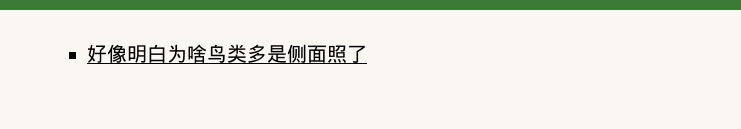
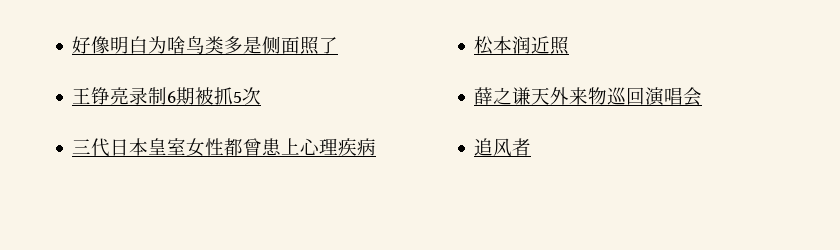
+ 王铮亮录制6期被抓5次
+ 三代日本皇室女性都曾患上心理疾病
+ 松本润近照
+ 薛之谦天外来物巡回演唱会
+ 追风者

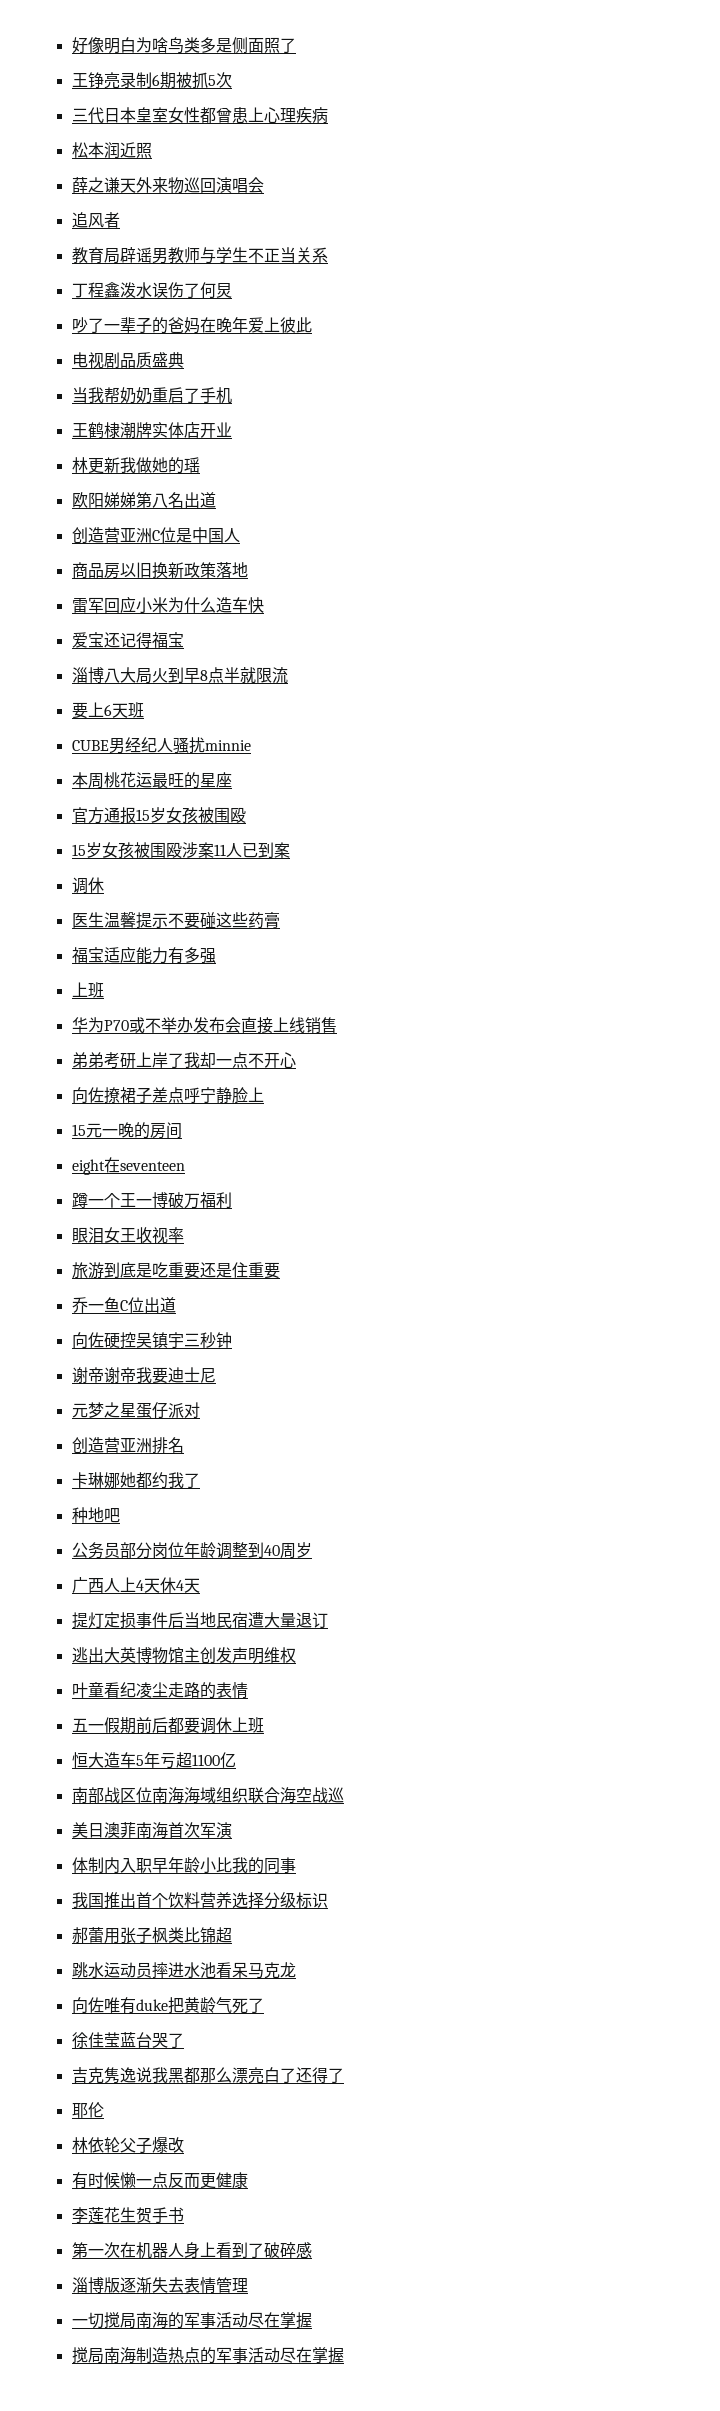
+ 教育局辟谣男教师与学生不正当关系
+ 丁程鑫泼水误伤了何炅
+ 吵了一辈子的爸妈在晚年爱上彼此
+ 电视剧品质盛典
+ 当我帮奶奶重启了手机
+ 王鹤棣潮牌实体店开业
+ 林更新我做她的瑶
+ 欧阳娣娣第八名出道
+ 创造营亚洲C位是中国人
+ 商品房以旧换新政策落地
+ 雷军回应小米为什么造车快
+ 爱宝还记得福宝
+ 淄博八大局火到早8点半就限流
+ 要上6天班
+ CUBE男经纪人骚扰minnie
+ 本周桃花运最旺的星座
+ 官方通报15岁女孩被围殴
+ 15岁女孩被围殴涉案11人已到案
+ 调休
+ 医生温馨提示不要碰这些药膏
+ 福宝适应能力有多强
+ 上班
+ 华为P70或不举办发布会直接上线销售
+ 弟弟考研上岸了我却一点不开心
+ 向佐撩裙子差点呼宁静脸上
+ 15元一晚的房间
+ eight在seventeen
+ 蹲一个王一博破万福利
+ 眼泪女王收视率
+ 旅游到底是吃重要还是住重要
+ 乔一鱼C位出道
+ 向佐硬控吴镇宇三秒钟
+ 谢帝谢帝我要迪士尼
+ 元梦之星蛋仔派对
+ 创造营亚洲排名
+ 卡琳娜她都约我了
+ 种地吧
+ 公务员部分岗位年龄调整到40周岁
+ 广西人上4天休4天
+ 提灯定损事件后当地民宿遭大量退订
+ 逃出大英博物馆主创发声明维权
+ 叶童看纪凌尘走路的表情
+ 五一假期前后都要调休上班
+ 恒大造车5年亏超1100亿
+ 南部战区位南海海域组织联合海空战巡
+ 美日澳菲南海首次军演
+ 体制内入职早年龄小比我的同事
+ 我国推出首个饮料营养选择分级标识
+ 郝蕾用张子枫类比锦超
+ 跳水运动员摔进水池看呆马克龙
+ 向佐唯有duke把黄龄气死了
+ 徐佳莹蓝台哭了
+ 吉克隽逸说我黑都那么漂亮白了还得了
+ 耶伦
+ 林依轮父子爆改
+ 有时候懒一点反而更健康
+ 李莲花生贺手书
+ 第一次在机器人身上看到了破碎感
+ 淄博版逐渐失去表情管理
+ 一切搅局南海的军事活动尽在掌握
+ 搅局南海制造热点的军事活动尽在掌握

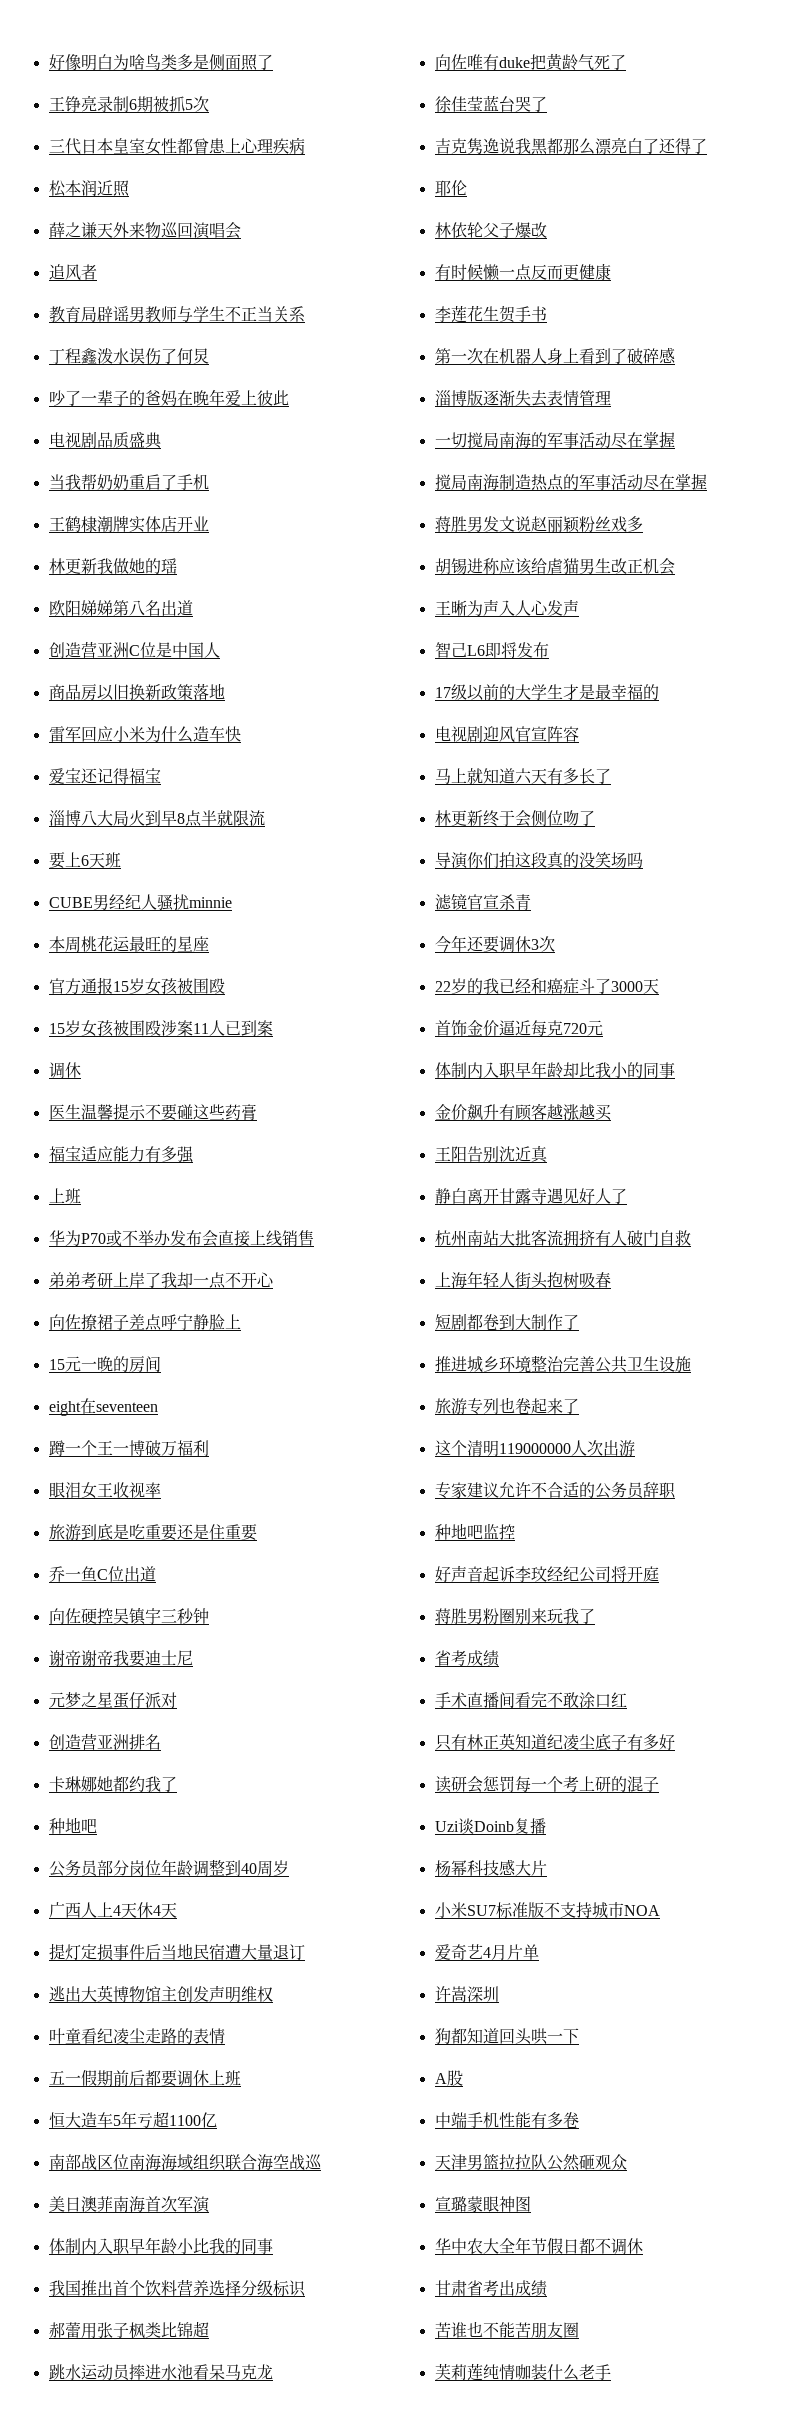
+ 蒋胜男发文说赵丽颖粉丝戏多
+ 胡锡进称应该给虐猫男生改正机会
+ 王晰为声入人心发声
+ 智己L6即将发布
+ 17级以前的大学生才是最幸福的
+ 电视剧迎风官宣阵容
+ 马上就知道六天有多长了
+ 林更新终于会侧位吻了
+ 导演你们拍这段真的没笑场吗
+ 滤镜官宣杀青
+ 今年还要调休3次
+ 22岁的我已经和癌症斗了3000天
+ 首饰金价逼近每克720元
+ 体制内入职早年龄却比我小的同事
+ 金价飙升有顾客越涨越买
+ 王阳告别沈近真
+ 静白离开甘露寺遇见好人了
+ 杭州南站大批客流拥挤有人破门自救
+ 上海年轻人街头抱树吸春
+ 短剧都卷到大制作了
+ 推进城乡环境整治完善公共卫生设施
+ 旅游专列也卷起来了
+ 这个清明119000000人次出游
+ 专家建议允许不合适的公务员辞职
+ 种地吧监控
+ 好声音起诉李玟经纪公司将开庭
+ 蒋胜男粉圈别来玩我了
+ 省考成绩
+ 手术直播间看完不敢涂口红
+ 只有林正英知道纪凌尘底子有多好
+ 读研会惩罚每一个考上研的混子
+ Uzi谈Doinb复播
+ 杨幂科技感大片
+ 小米SU7标准版不支持城市NOA
+ 爱奇艺4月片单
+ 许嵩深圳
+ 狗都知道回头哄一下
+ A股
+ 中端手机性能有多卷
+ 天津男篮拉拉队公然砸观众
+ 宣璐蒙眼神图
+ 华中农大全年节假日都不调休
+ 甘肃省考出成绩
+ 苦谁也不能苦朋友圈
+ 芙莉莲纯情咖装什么老手

